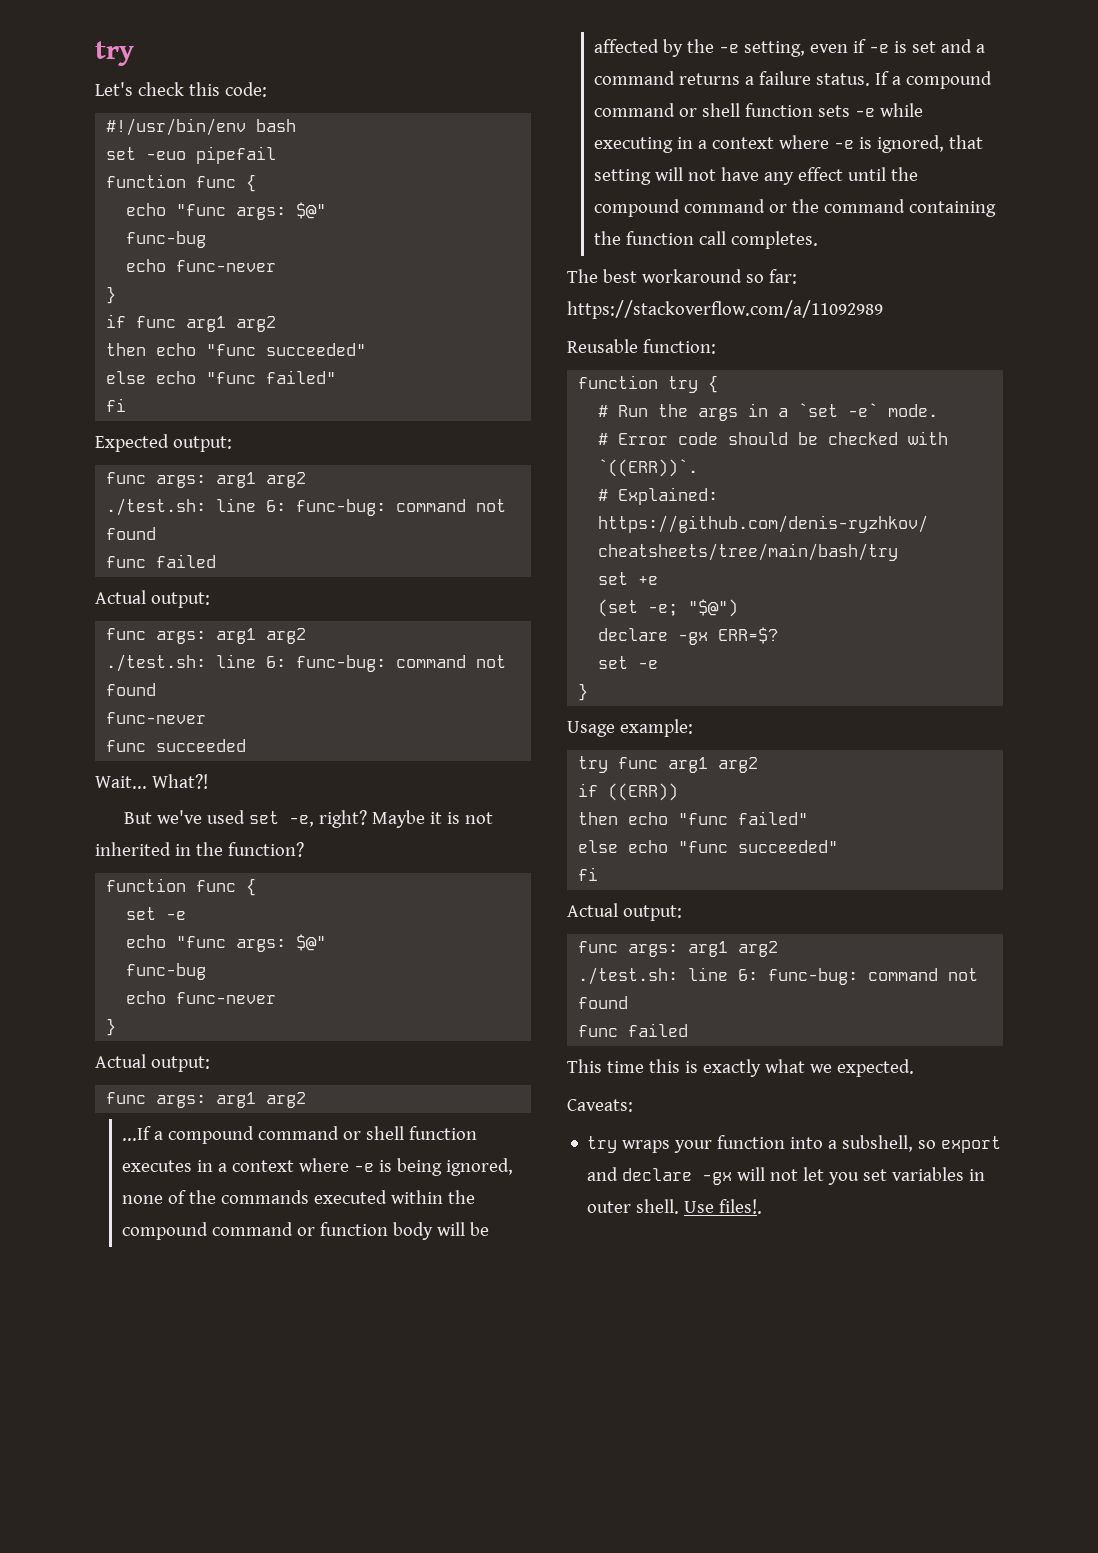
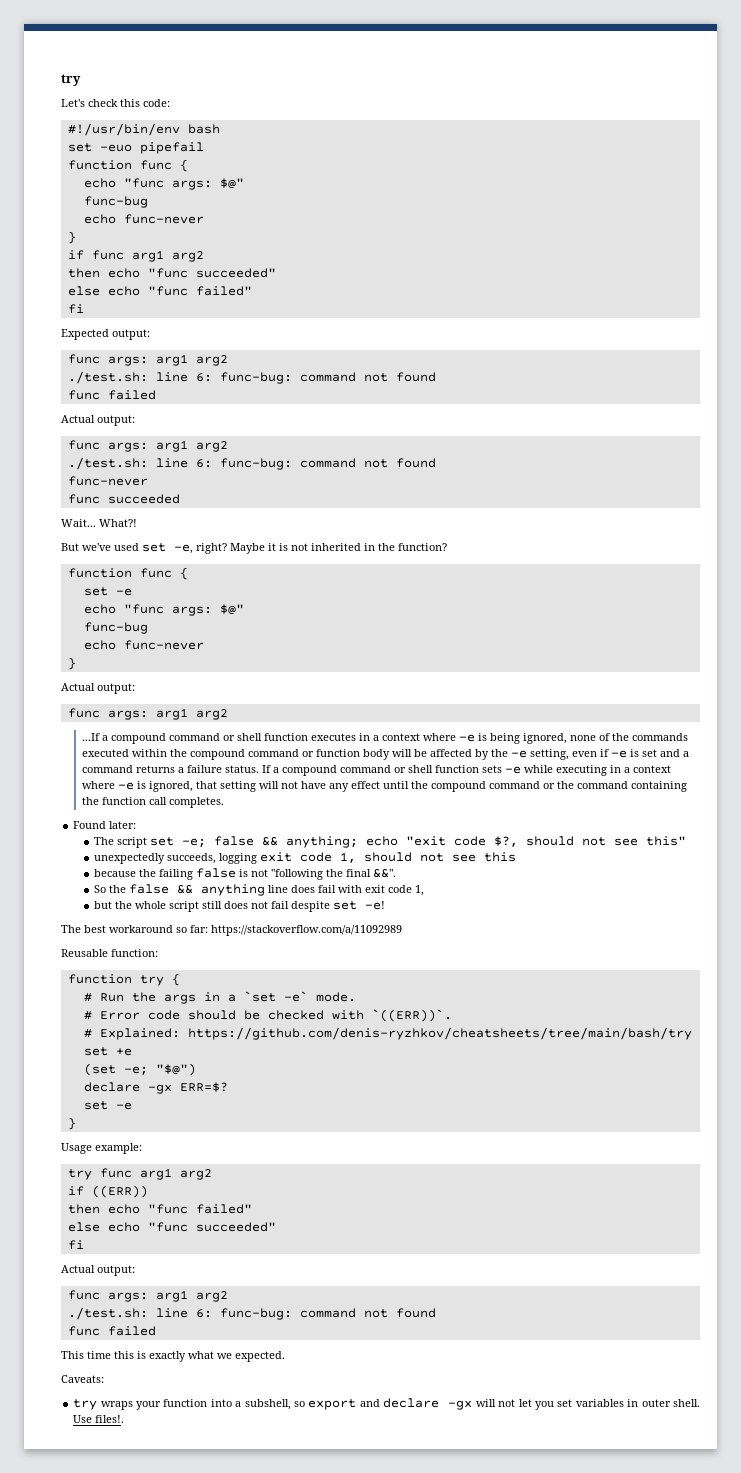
+ Found later:
+ The script set -e; false && anything; echo "exit code $?, should not see this"
+ unexpectedly succeeds, logging exit code 1, should not see this
+ because the failing false is not "following the final &&".
+ So the false && anything line does fail with exit code 1,
+ but the whole script still does not fail despite set -e!

